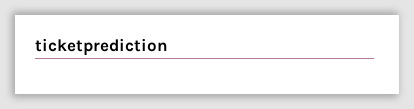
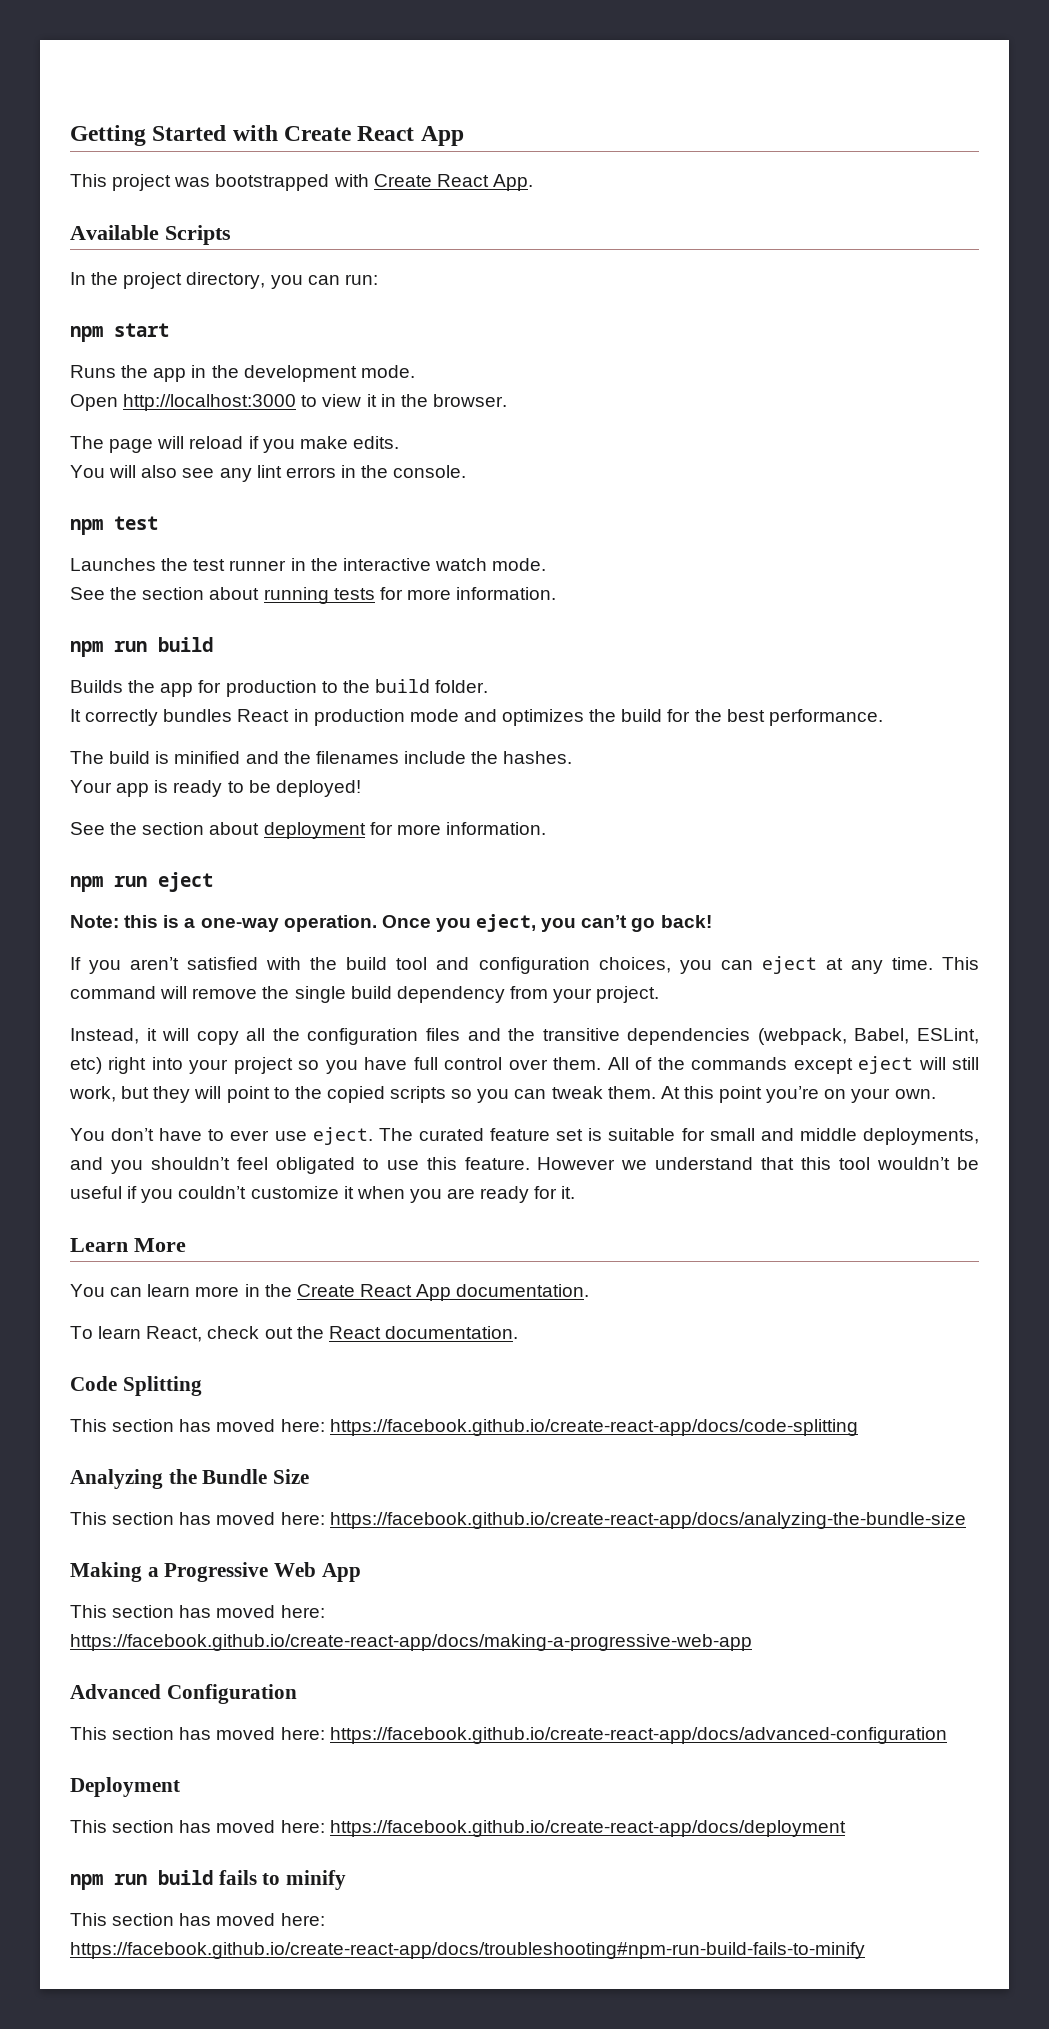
- ticketprediction
+ Getting Started with Create React App
+ This project was bootstrapped with Create React App.
+ Available Scripts
+ In the project directory, you can run:
+ npm start
+ Runs the app in the development mode.
+ Open http://localhost:3000 to view it in the browser.
+ The page will reload if you make edits.
+ You will also see any lint errors in the console.
+ npm test
+ Launches the test runner in the interactive watch mode.
+ See the section about running tests for more information.
+ npm run build
+ Builds the app for production to the build folder.
+ It correctly bundles React in production mode and optimizes the build for the best performance.
+ The build is minified and the filenames include the hashes.
+ Your app is ready to be deployed!
+ See the section about deployment for more information.
+ npm run eject
+ Note: this is a one-way operation. Once you eject, you can’t go back!
+ If you aren’t satisfied with the build tool and configuration choices, you can eject at any time. This command will remove the single build dependency from your project.
+ Instead, it will copy all the configuration files and the transitive dependencies (webpack, Babel, ESLint, etc) right into your project so you have full control over them. All of the commands except eject will still work, but they will point to the copied scripts so you can tweak them. At this point you’re on your own.
+ You don’t have to ever use eject. The curated feature set is suitable for small and middle deployments, and you shouldn’t feel obligated to use this feature. However we understand that this tool wouldn’t be useful if you couldn’t customize it when you are ready for it.
+ Learn More
+ You can learn more in the Create React App documentation.
+ To learn React, check out the React documentation.
+ Code Splitting
+ This section has moved here: https://facebook.github.io/create-react-app/docs/code-splitting
+ Analyzing the Bundle Size
+ This section has moved here: https://facebook.github.io/create-react-app/docs/analyzing-the-bundle-size
+ Making a Progressive Web App
+ This section has moved here: https://facebook.github.io/create-react-app/docs/making-a-progressive-web-app
+ Advanced Configuration
+ This section has moved here: https://facebook.github.io/create-react-app/docs/advanced-configuration
+ Deployment
+ This section has moved here: https://facebook.github.io/create-react-app/docs/deployment
+ npm run build fails to minify
+ This section has moved here: https://facebook.github.io/create-react-app/docs/troubleshooting#npm-run-build-fails-to-minify

